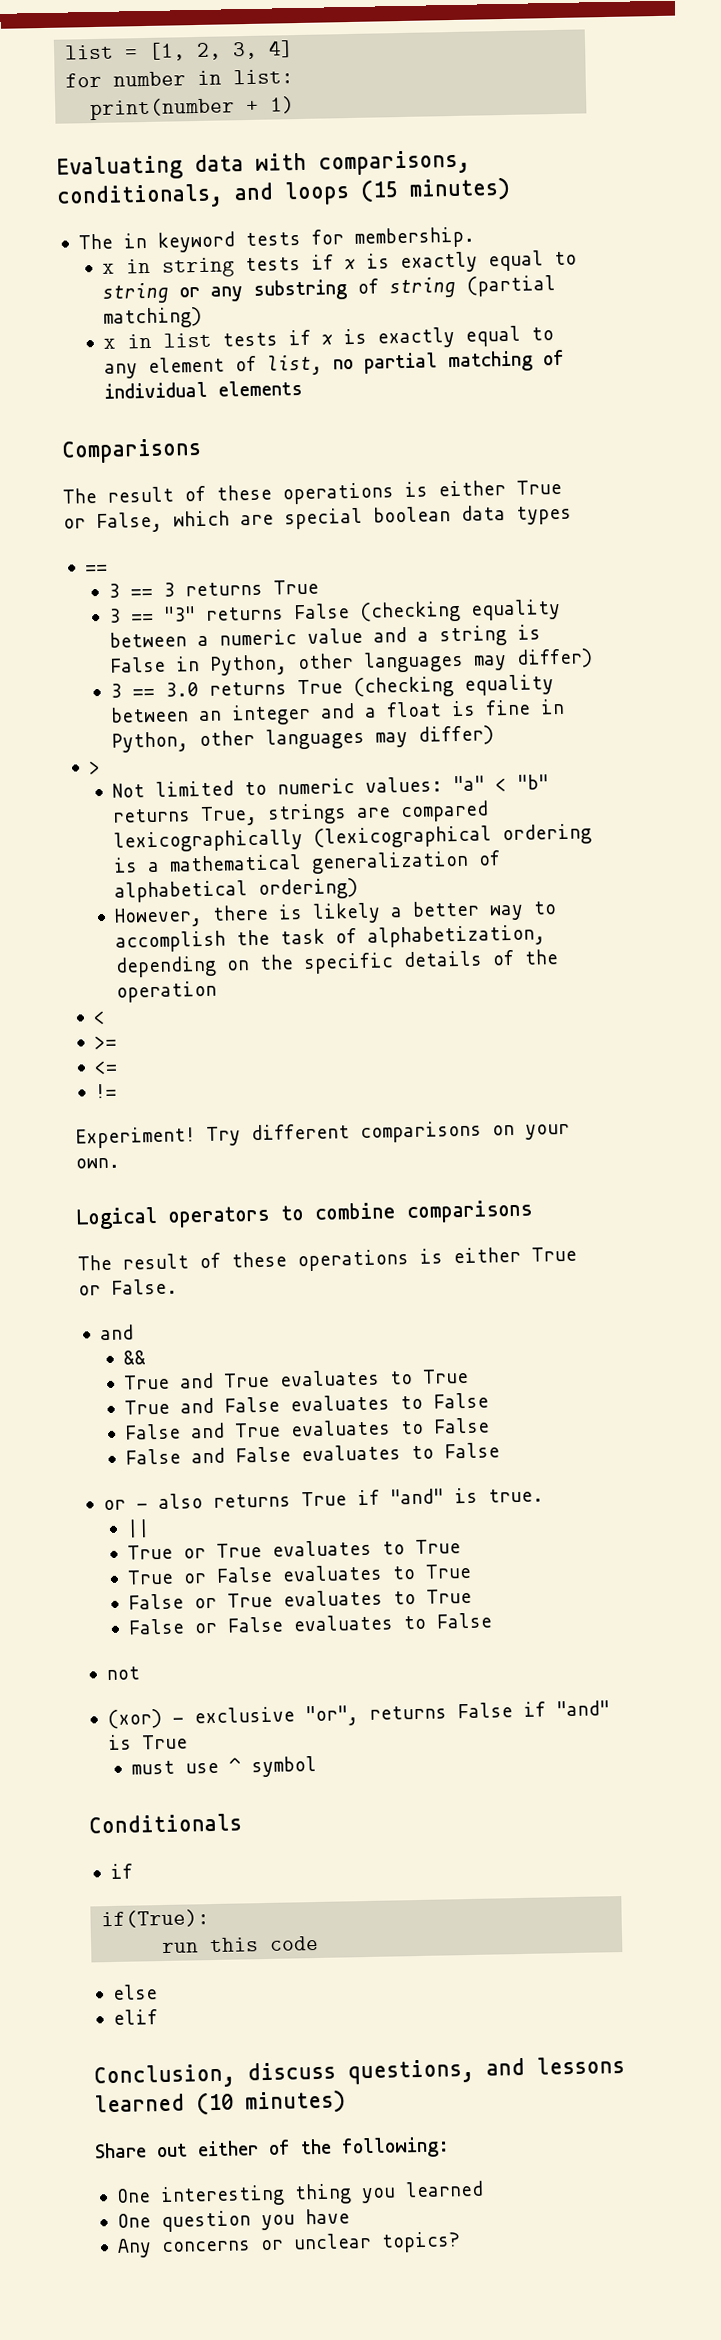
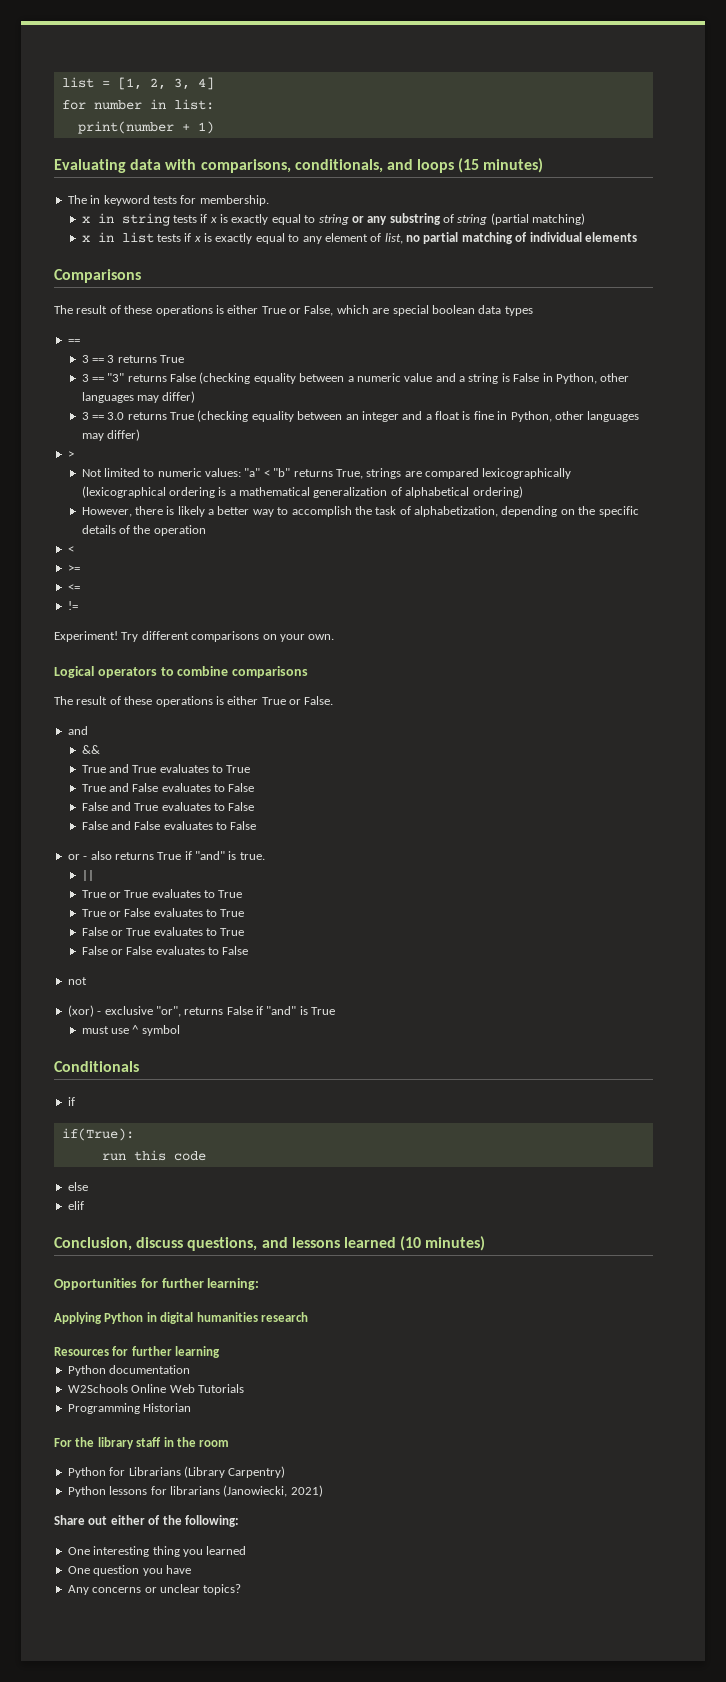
+ Opportunities for further learning:
+ Applying Python in digital humanities research
+ Resources for further learning
+ Python documentation
+ W2Schools Online Web Tutorials
+ Programming Historian
+ For the library staff in the room
+ Python for Librarians (Library Carpentry)
+ Python lessons for librarians (Janowiecki, 2021)

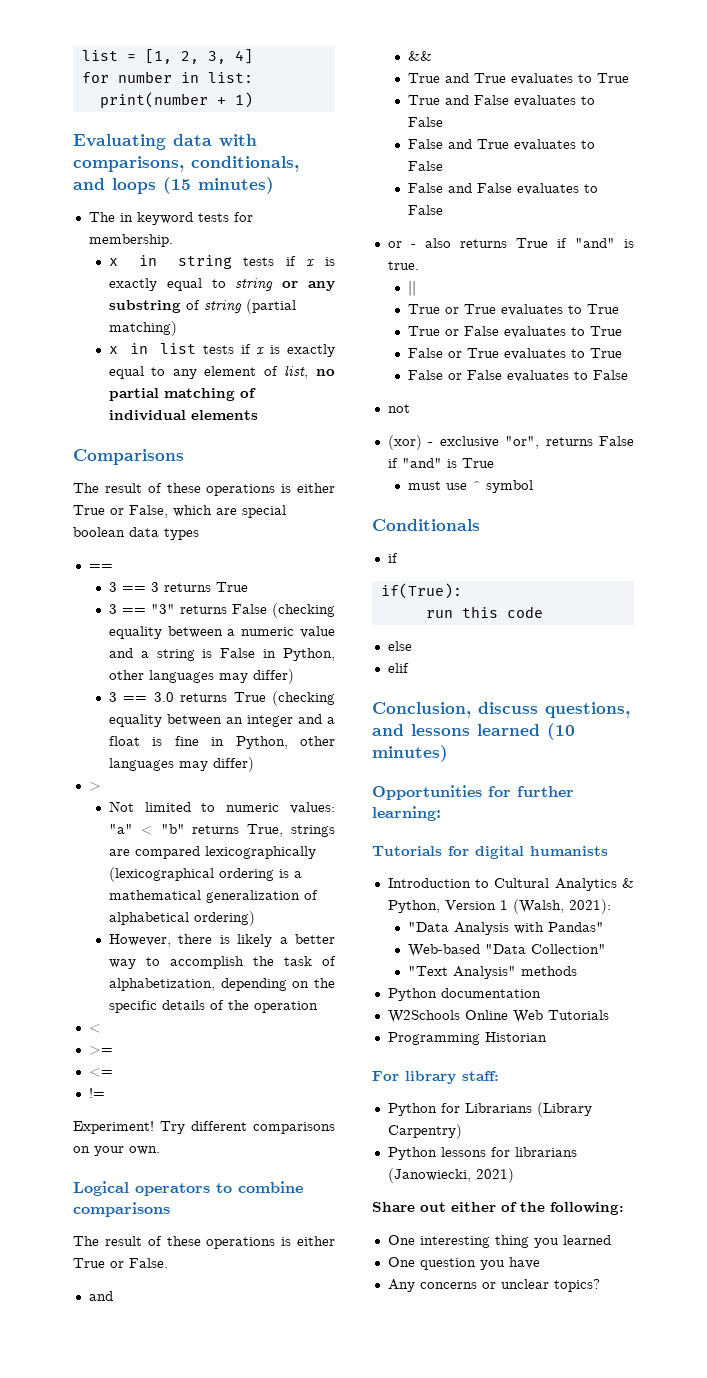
- Applying Python in digital humanities research
- Resources for further learning
+ Tutorials for digital humanists
+ Introduction to Cultural Analytics & Python, Version 1 (Walsh, 2021):
+ "Data Analysis with Pandas"
+ Web-based "Data Collection"
+ "Text Analysis" methods
- For the library staff in the room
+ For library staff:

